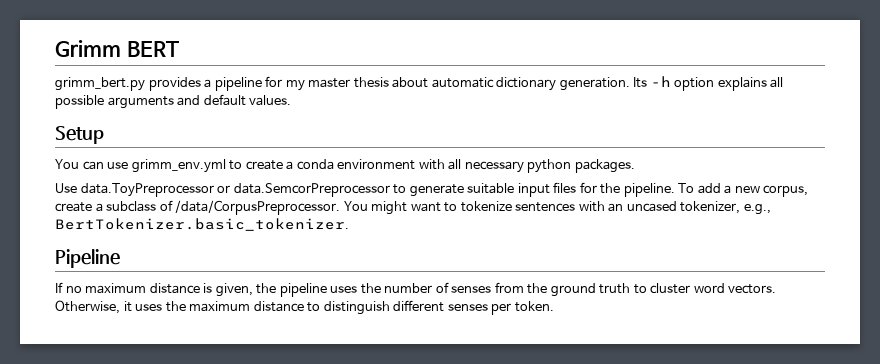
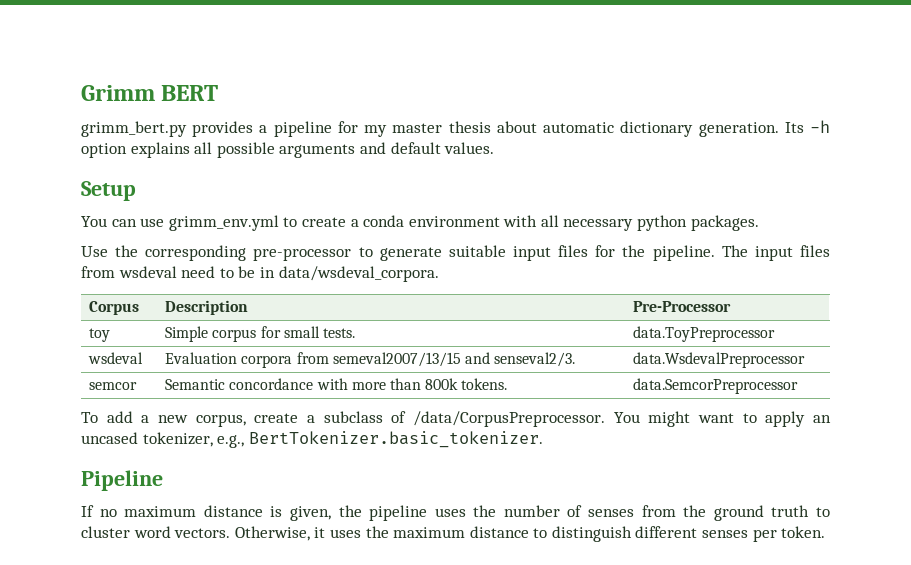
- Use data.ToyPreprocessor or data.SemcorPreprocessor to generate suitable input files for the pipeline. To add a new corpus, create a subclass of /data/CorpusPreprocessor.
+ Use the corresponding pre-processor to generate suitable input files for the pipeline. The input files from wsdeval need to be in data/wsdeval_corpora.
+ Corpus | Description | Pre-Processor
+ toy | Simple corpus for small tests. | data.ToyPreprocessor
+ wsdeval | Evaluation corpora from semeval2007/13/15 and senseval2/3. | data.WsdevalPreprocessor
+ semcor | Semantic concordance with more than 800k tokens. | data.SemcorPreprocessor
+ To add a new corpus, create a subclass of /data/CorpusPreprocessor.
- You might want to tokenize sentences with an uncased tokenizer, e.g., BertTokenizer.basic_tokenizer.
+ You might want to apply an uncased tokenizer, e.g., BertTokenizer.basic_tokenizer.

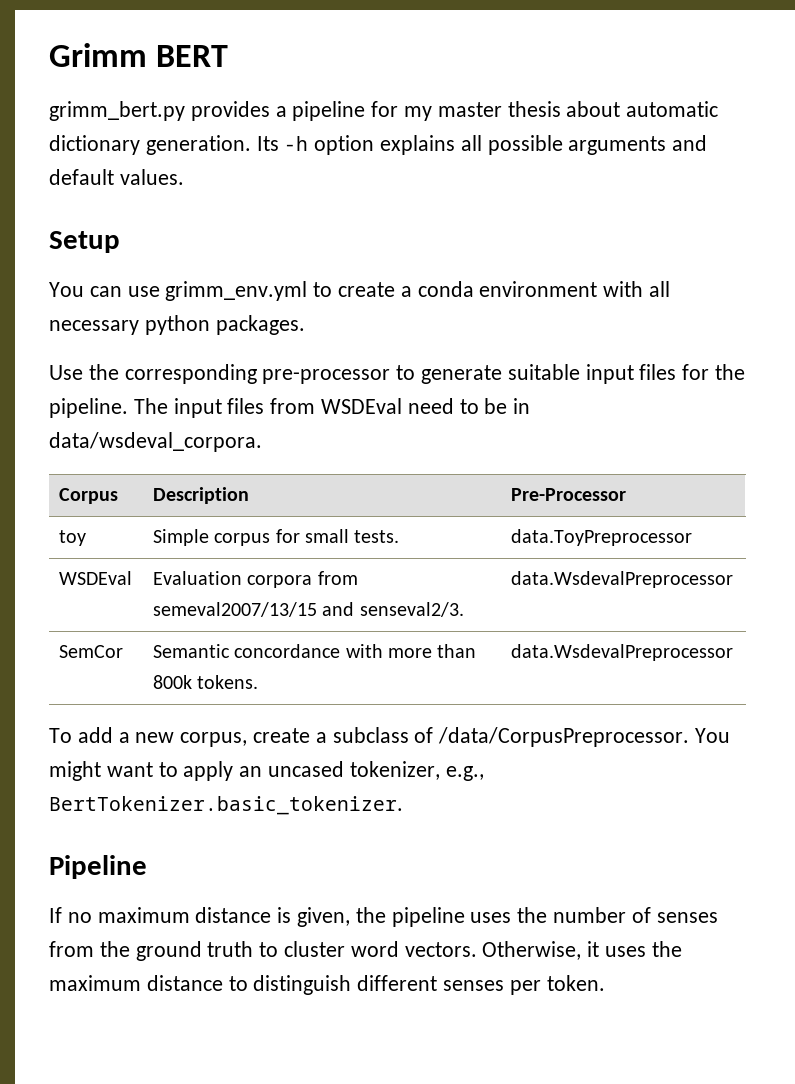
- The input files from wsdeval need to be in data/wsdeval_corpora.
+ The input files from WSDEval need to be in data/wsdeval_corpora.
- wsdeval | Evaluation corpora from semeval2007/13/15 and senseval2/3. | data.WsdevalPreprocessor
+ WSDEval | Evaluation corpora from semeval2007/13/15 and senseval2/3. | data.WsdevalPreprocessor
- semcor | Semantic concordance with more than 800k tokens. | data.SemcorPreprocessor
+ SemCor | Semantic concordance with more than 800k tokens. | data.WsdevalPreprocessor

